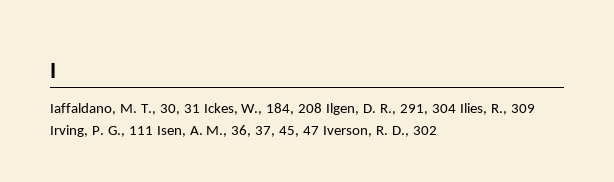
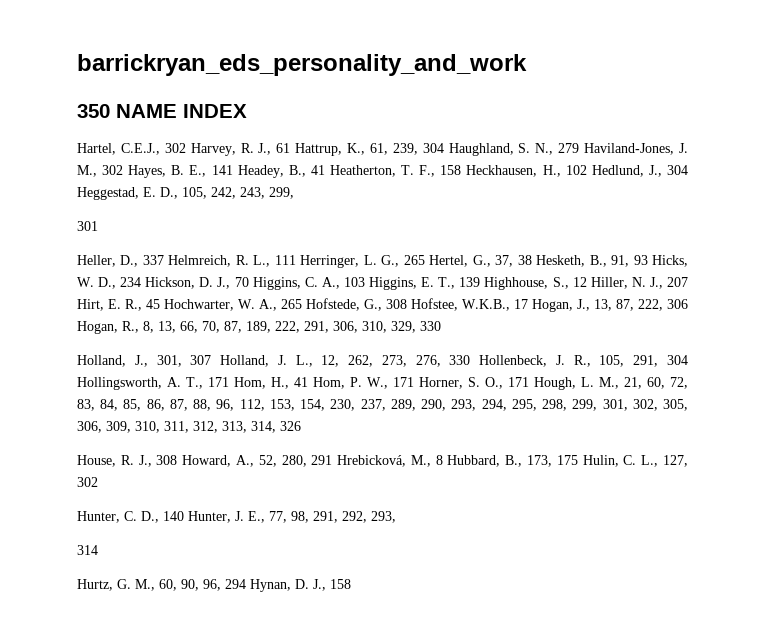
- I
- Iaffaldano, M. T., 30, 31 Ickes, W., 184, 208 Ilgen, D. R., 291, 304 Ilies, R., 309 Irving, P. G., 111 Isen, A. M., 36, 37, 45, 47 Iverson, R. D., 302
+ barrickryan_eds_personality_and_work
+ 350 NAME INDEX
+ Hartel, C.E.J., 302 Harvey, R. J., 61 Hattrup, K., 61, 239, 304 Haughland, S. N., 279 Haviland-Jones, J. M., 302 Hayes, B. E., 141 Headey, B., 41 Heatherton, T. F., 158 Heckhausen, H., 102 Hedlund, J., 304 Heggestad, E. D., 105, 242, 243, 299,
+ 301
+ Heller, D., 337 Helmreich, R. L., 111 Herringer, L. G., 265 Hertel, G., 37, 38 Hesketh, B., 91, 93 Hicks, W. D., 234 Hickson, D. J., 70 Higgins, C. A., 103 Higgins, E. T., 139 Highhouse, S., 12 Hiller, N. J., 207 Hirt, E. R., 45 Hochwarter, W. A., 265 Hofstede, G., 308 Hofstee, W.K.B., 17 Hogan, J., 13, 87, 222, 306 Hogan, R., 8, 13, 66, 70, 87, 189, 222, 291, 306, 310, 329, 330
+ Holland, J., 301, 307 Holland, J. L., 12, 262, 273, 276, 330 Hollenbeck, J. R., 105, 291, 304 Hollingsworth, A. T., 171 Hom, H., 41 Hom, P. W., 171 Horner, S. O., 171 Hough, L. M., 21, 60, 72, 83, 84, 85, 86, 87, 88, 96, 112, 153, 154, 230, 237, 289, 290, 293, 294, 295, 298, 299, 301, 302, 305, 306, 309, 310, 311, 312, 313, 314, 326
+ House, R. J., 308 Howard, A., 52, 280, 291 Hrebicková, M., 8 Hubbard, B., 173, 175 Hulin, C. L., 127, 302
+ Hunter, C. D., 140 Hunter, J. E., 77, 98, 291, 292, 293,
+ 314
+ Hurtz, G. M., 60, 90, 96, 294 Hynan, D. J., 158

